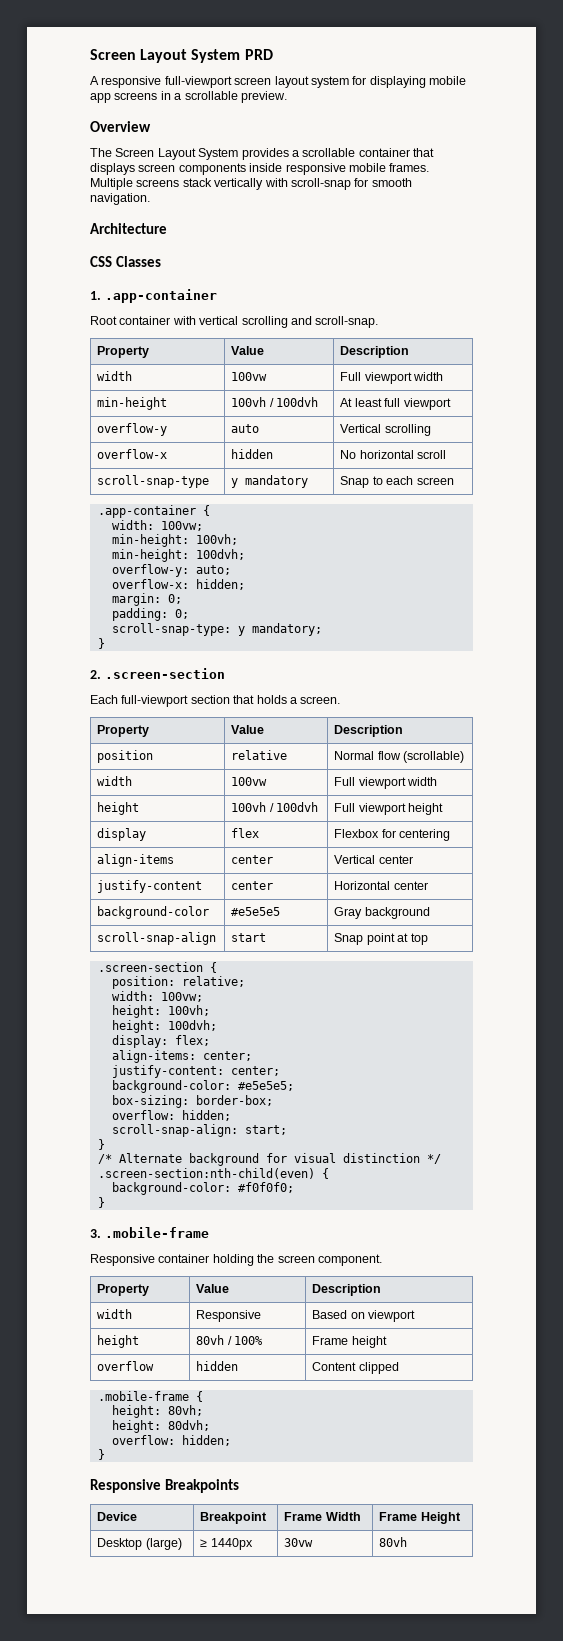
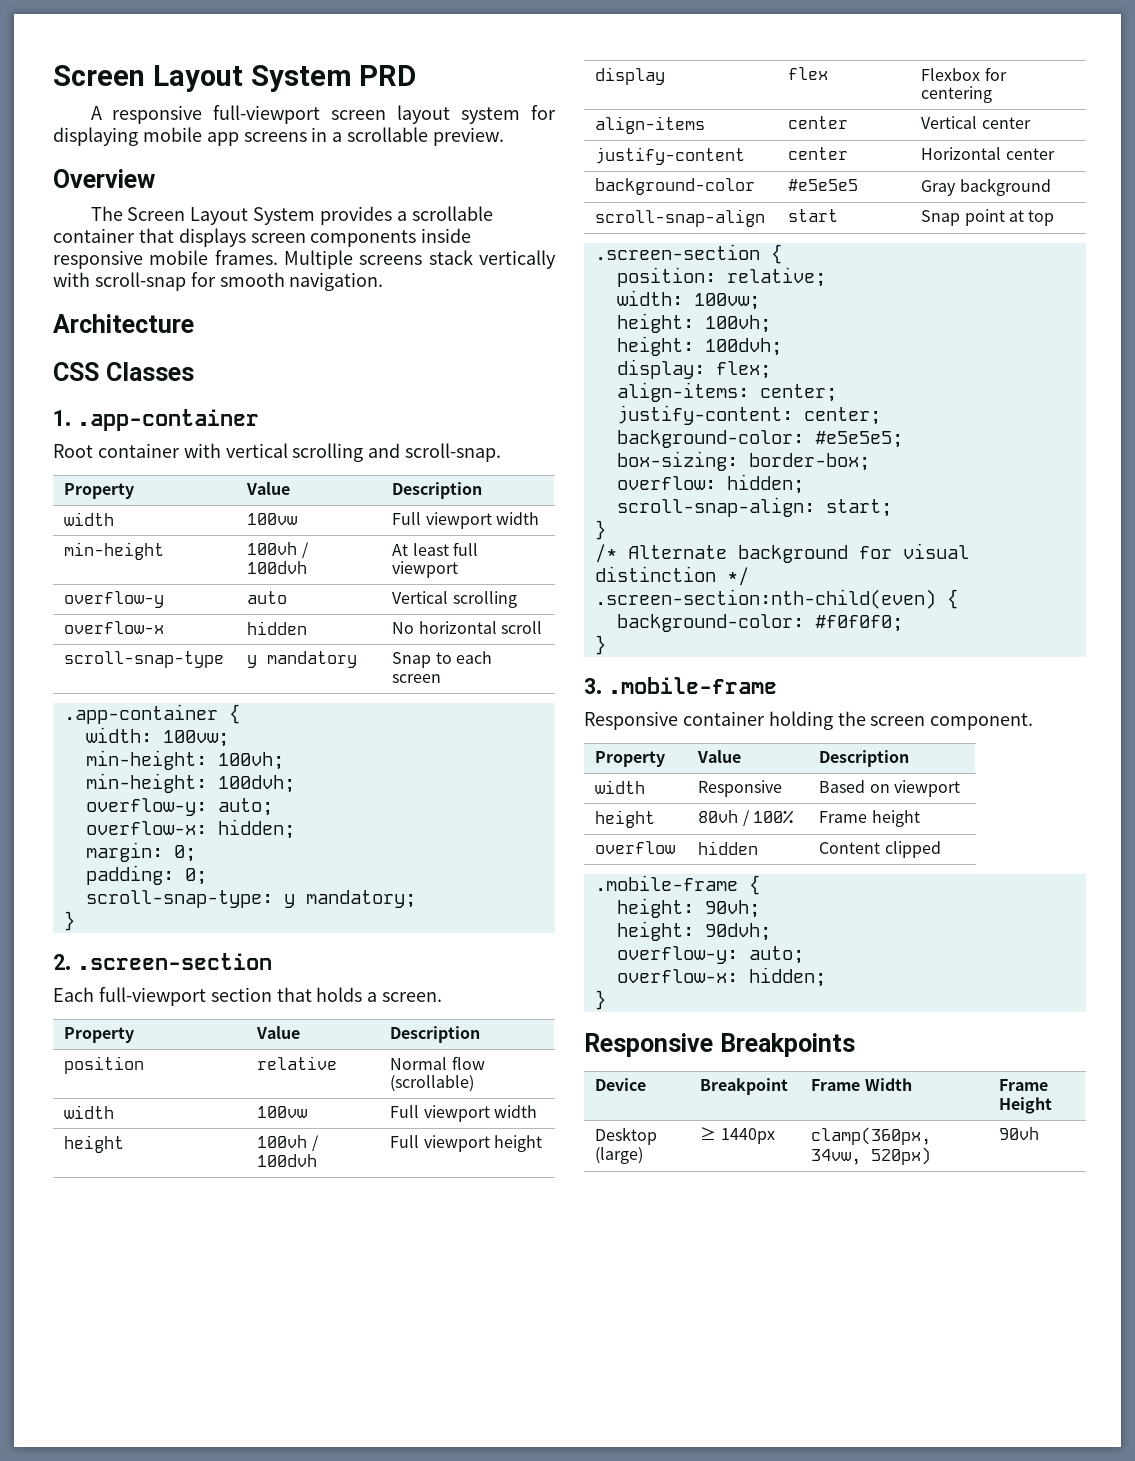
- height: 80vh;
- height: 80dvh;
- overflow: hidden;
+ height: 90vh;
+ height: 90dvh;
+ overflow-y: auto;
+ overflow-x: hidden;
- Desktop (large) | ≥ 1440px | 30vw | 80vh
+ Desktop (large) | ≥ 1440px | clamp(360px, 34vw, 520px) | 90vh

